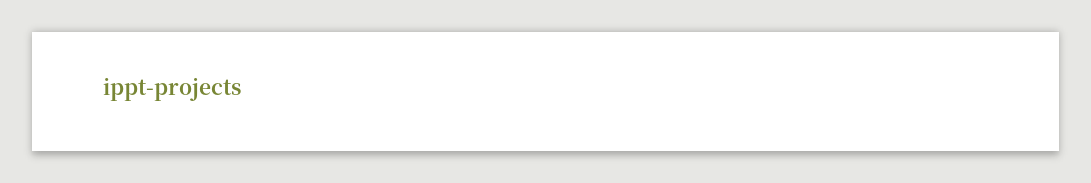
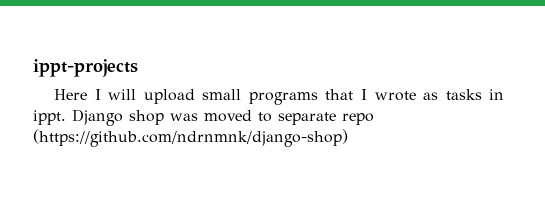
+ Here I will upload small programs that I wrote as tasks in ippt. Django shop was moved to separate repo (https://github.com/ndrnmnk/django-shop)

